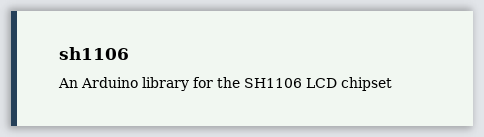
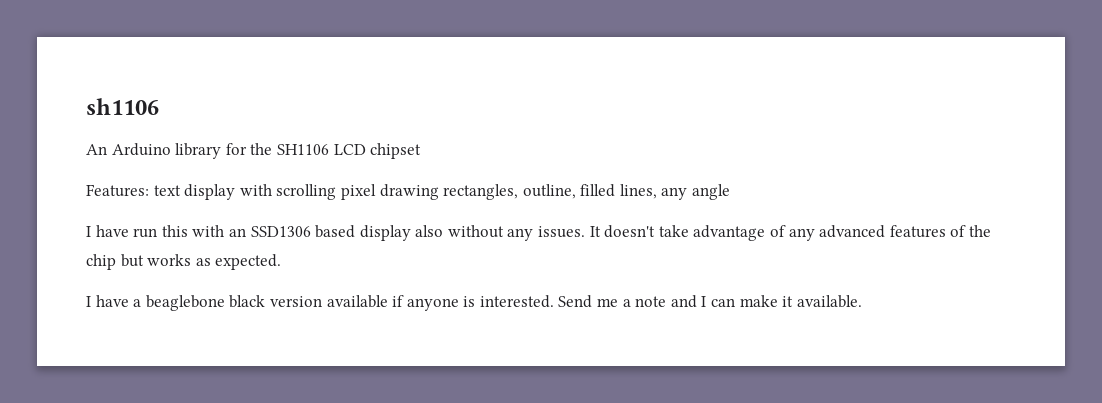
+ Features: text display with scrolling pixel drawing rectangles, outline, filled lines, any angle
+ I have run this with an SSD1306 based display also without any issues. It doesn't take advantage of any advanced features of the chip but works as expected.
+ I have a beaglebone black version available if anyone is interested. Send me a note and I can make it available.

